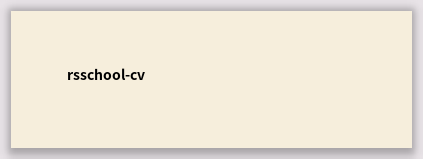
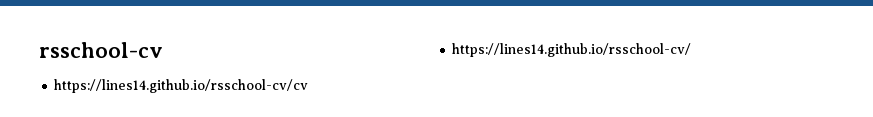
+ https://lines14.github.io/rsschool-cv/cv
+ https://lines14.github.io/rsschool-cv/

